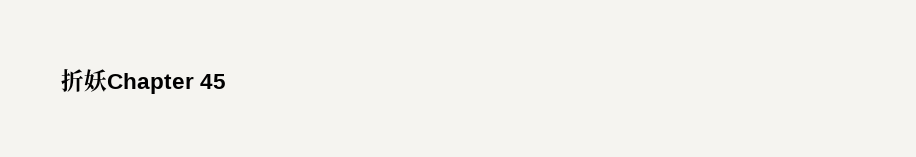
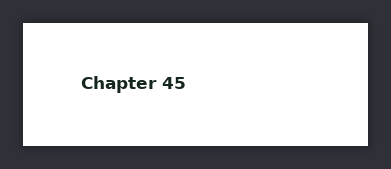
- 折妖Chapter 45
+ Chapter 45

